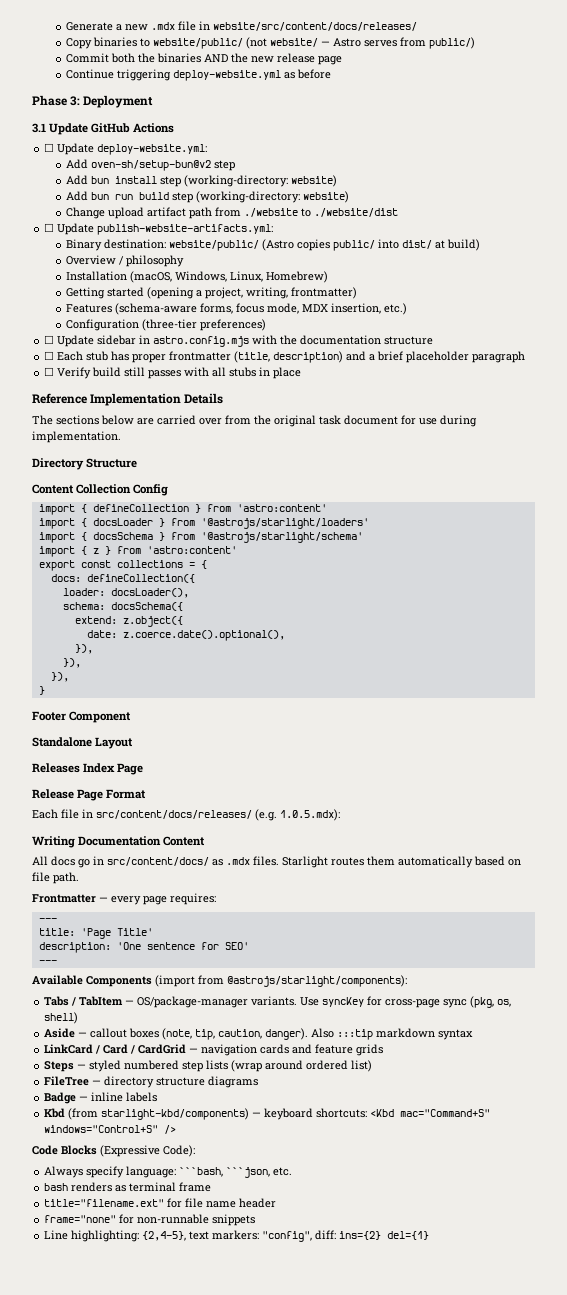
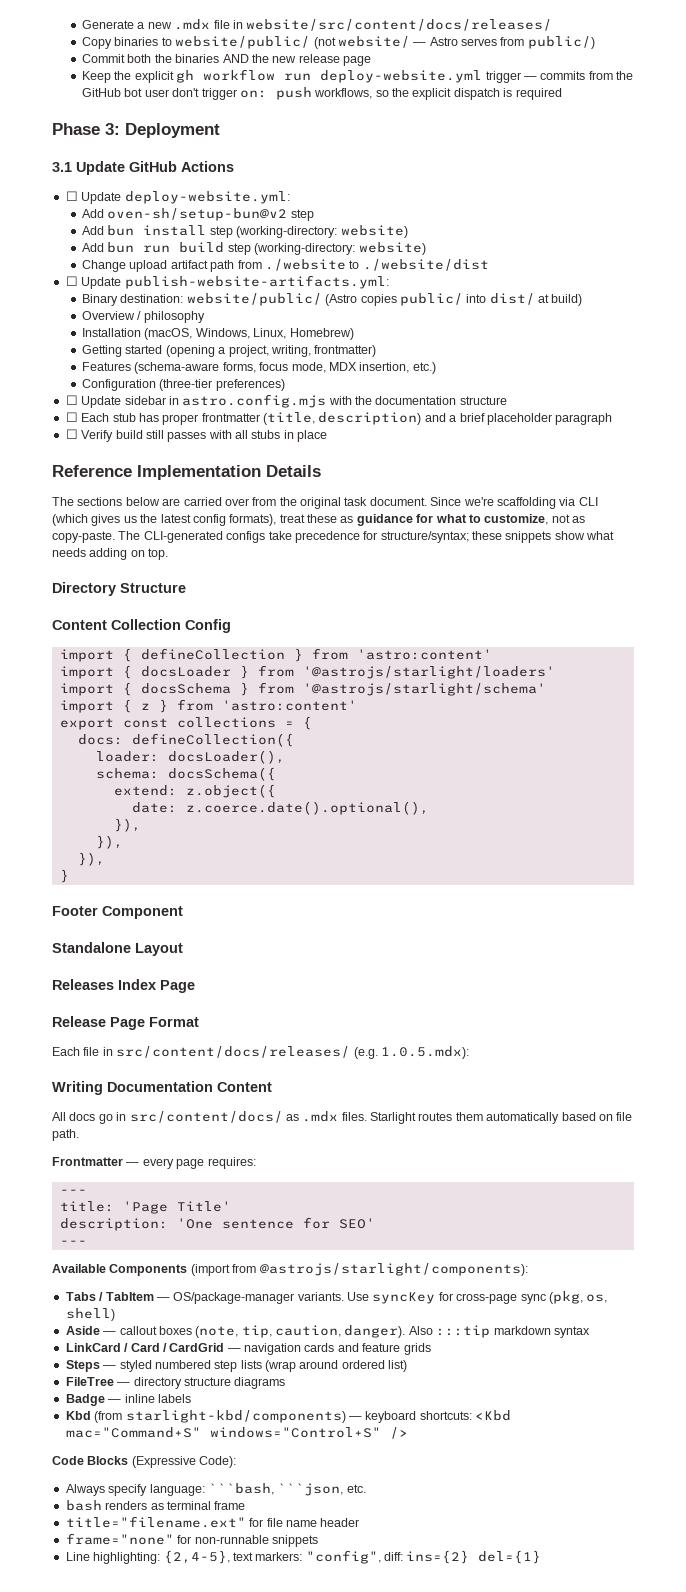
- Continue triggering deploy-website.yml as before
+ Keep the explicit gh workflow run deploy-website.yml trigger — commits from the GitHub bot user don't trigger on: push workflows, so the explicit dispatch is required
- The sections below are carried over from the original task document for use during implementation.
+ The sections below are carried over from the original task document. Since we're scaffolding via CLI (which gives us the latest config formats), treat these as guidance for what to customize, not as copy-paste. The CLI-generated configs take precedence for structure/syntax; these snippets show what needs adding on top.

